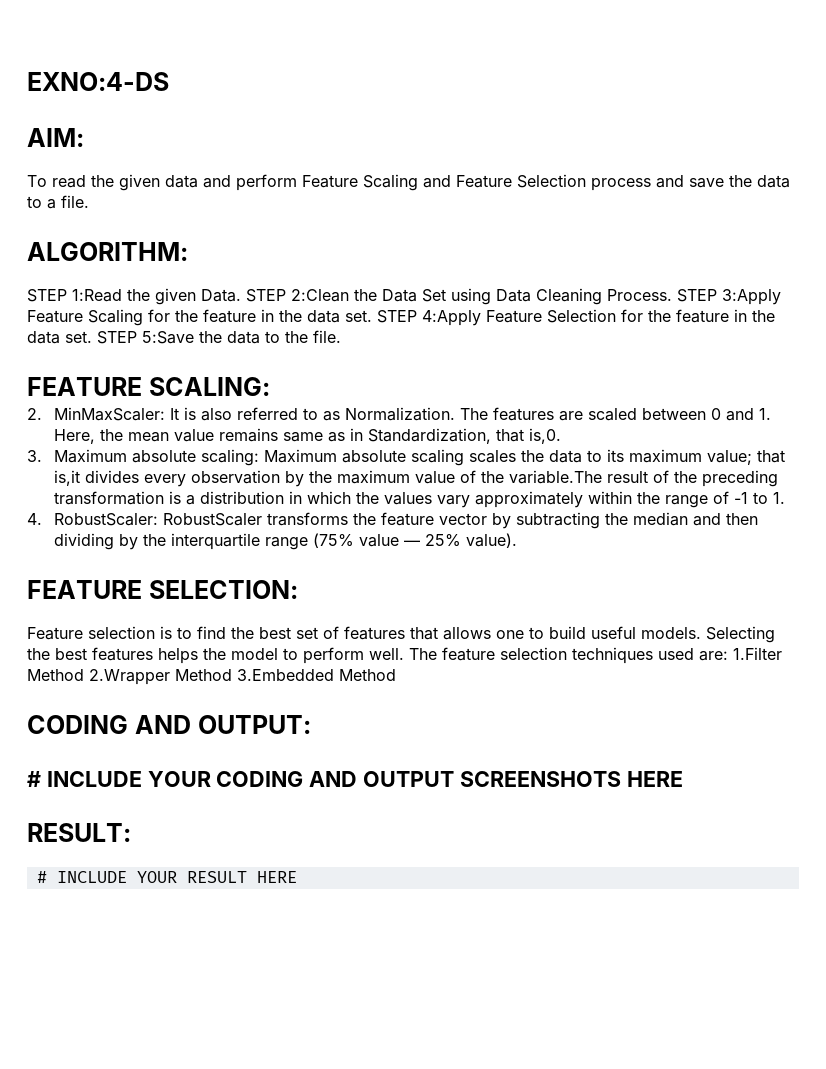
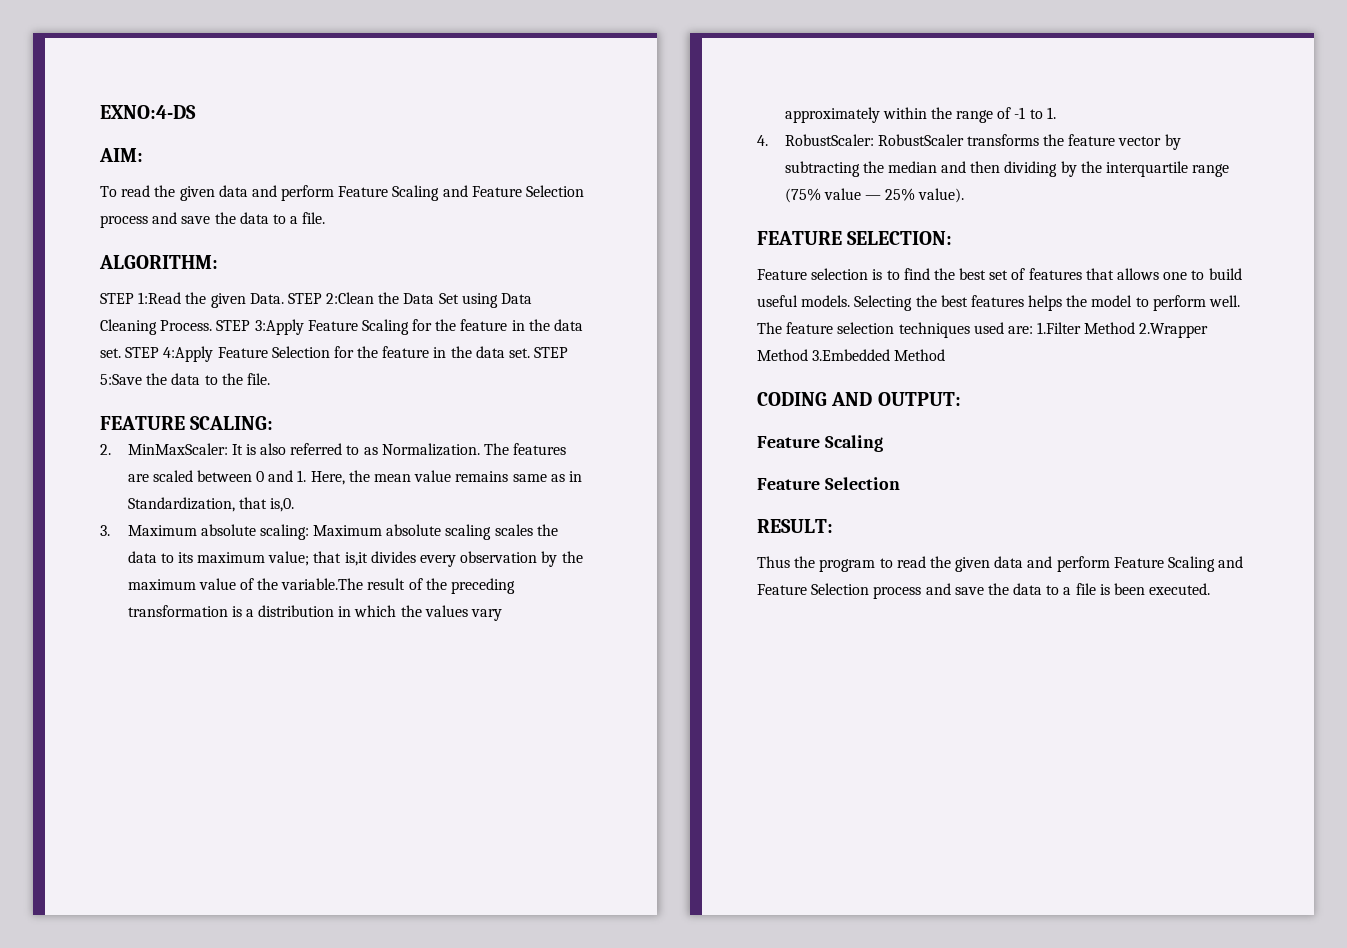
  CODING AND OUTPUT:
- # INCLUDE YOUR CODING AND OUTPUT SCREENSHOTS HERE
+ Feature Scaling
+ Feature Selection
  RESULT:
- # INCLUDE YOUR RESULT HERE
+ Thus the program to read the given data and perform Feature Scaling and Feature Selection process and save the data to a file is been executed.

